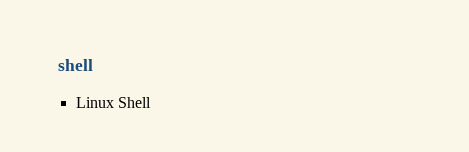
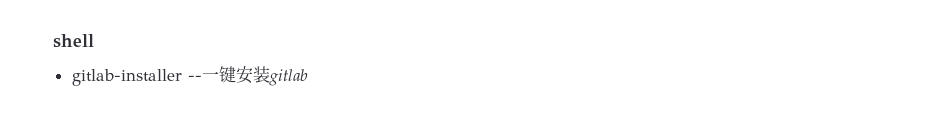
- Linux Shell
+ gitlab-installer --一键安装gitlab

